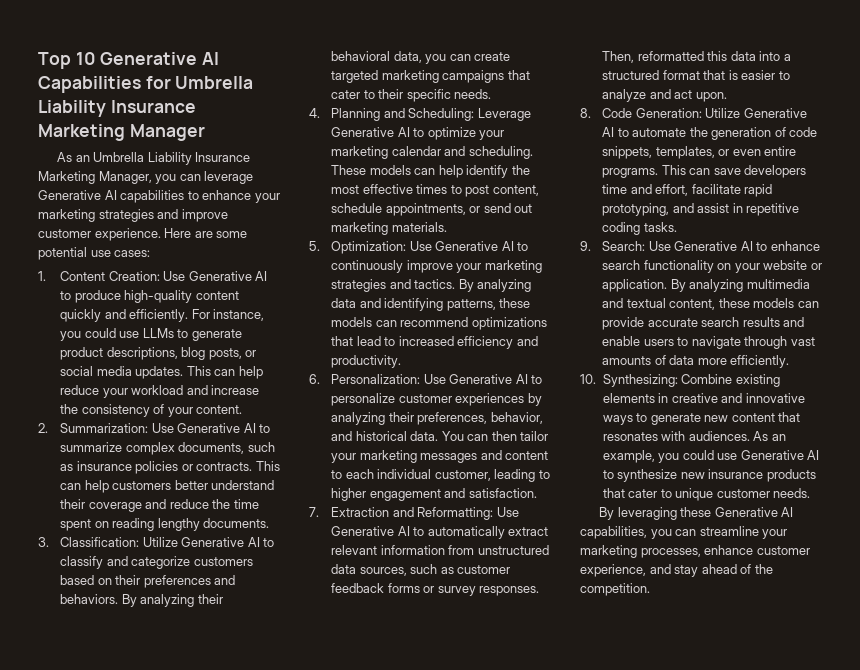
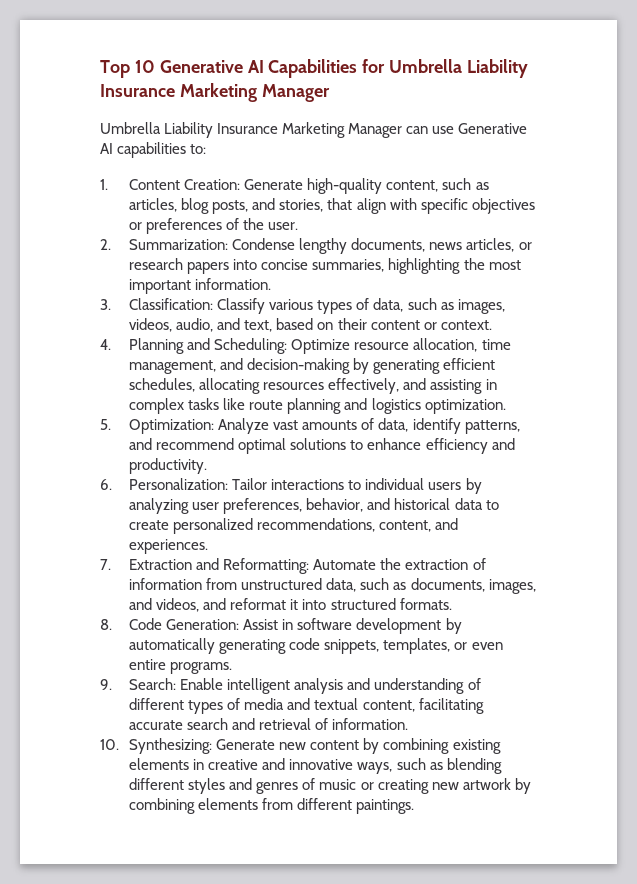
- As an Umbrella Liability Insurance Marketing Manager, you can leverage Generative AI capabilities to enhance your marketing strategies and improve customer experience. Here are some potential use cases:
- 1. Content Creation: Use Generative AI to produce high-quality content quickly and efficiently. For instance, you could use LLMs to generate product descriptions, blog posts, or social media updates. This can help reduce your workload and increase the consistency of your content.
- 2. Summarization: Use Generative AI to summarize complex documents, such as insurance policies or contracts. This can help customers better understand their coverage and reduce the time spent on reading lengthy documents.
- 3. Classification: Utilize Generative AI to classify and categorize customers based on their preferences and behaviors. By analyzing their behavioral data, you can create targeted marketing campaigns that cater to their specific needs.
- 4. Planning and Scheduling: Leverage Generative AI to optimize your marketing calendar and scheduling. These models can help identify the most effective times to post content, schedule appointments, or send out marketing materials.
- 5. Optimization: Use Generative AI to continuously improve your marketing strategies and tactics. By analyzing data and identifying patterns, these models can recommend optimizations that lead to increased efficiency and productivity.
+ Umbrella Liability Insurance Marketing Manager can use Generative AI capabilities to:
+ 1. Content Creation: Generate high-quality content, such as articles, blog posts, and stories, that align with specific objectives or preferences of the user.
+ 2. Summarization: Condense lengthy documents, news articles, or research papers into concise summaries, highlighting the most important information.
+ 3. Classification: Classify various types of data, such as images, videos, audio, and text, based on their content or context.
+ 4. Planning and Scheduling: Optimize resource allocation, time management, and decision-making by generating efficient schedules, allocating resources effectively, and assisting in complex tasks like route planning and logistics optimization.
+ 5. Optimization: Analyze vast amounts of data, identify patterns, and recommend optimal solutions to enhance efficiency and productivity.
- 6. Personalization: Use Generative AI to personalize customer experiences by analyzing their preferences, behavior, and historical data. You can then tailor your marketing messages and content to each individual customer, leading to higher engagement and satisfaction.
- 7. Extraction and Reformatting: Use Generative AI to automatically extract relevant information from unstructured data sources, such as customer feedback forms or survey responses. Then, reformatted this data into a structured format that is easier to analyze and act upon.
- 8. Code Generation: Utilize Generative AI to automate the generation of code snippets, templates, or even entire programs. This can save developers time and effort, facilitate rapid prototyping, and assist in repetitive coding tasks.
- 9. Search: Use Generative AI to enhance search functionality on your website or application. By analyzing multimedia and textual content, these models can provide accurate search results and enable users to navigate through vast amounts of data more efficiently.
- 10. Synthesizing: Combine existing elements in creative and innovative ways to generate new content that resonates with audiences. As an example, you could use Generative AI to synthesize new insurance products that cater to unique customer needs.
- By leveraging these Generative AI capabilities, you can streamline your marketing processes, enhance customer experience, and stay ahead of the competition.
+ 6. Personalization: Tailor interactions to individual users by analyzing user preferences, behavior, and historical data to create personalized recommendations, content, and experiences.
+ 7. Extraction and Reformatting: Automate the extraction of information from unstructured data, such as documents, images, and videos, and reformat it into structured formats.
+ 8. Code Generation: Assist in software development by automatically generating code snippets, templates, or even entire programs.
+ 9. Search: Enable intelligent analysis and understanding of different types of media and textual content, facilitating accurate search and retrieval of information.
+ 10. Synthesizing: Generate new content by combining existing elements in creative and innovative ways, such as blending different styles and genres of music or creating new artwork by combining elements from different paintings.

